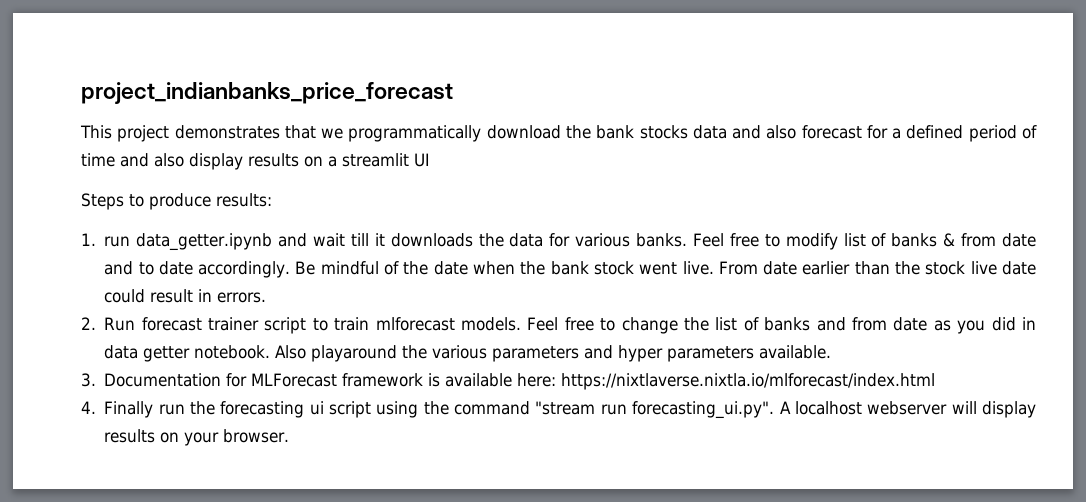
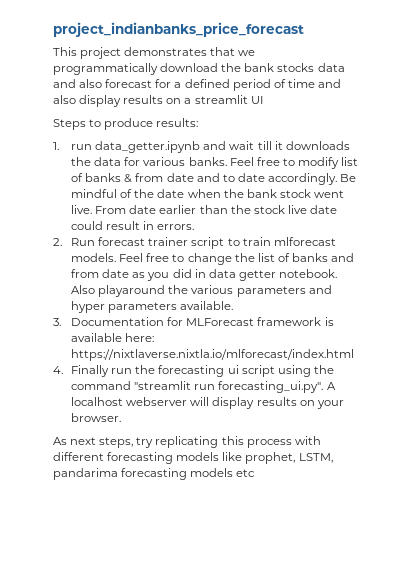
- 4. Finally run the forecasting ui script using the command "stream run forecasting_ui.py". A localhost webserver will display results on your browser.
+ 4. Finally run the forecasting ui script using the command "streamlit run forecasting_ui.py". A localhost webserver will display results on your browser.
+ As next steps, try replicating this process with different forecasting models like prophet, LSTM, pandarima forecasting models etc

